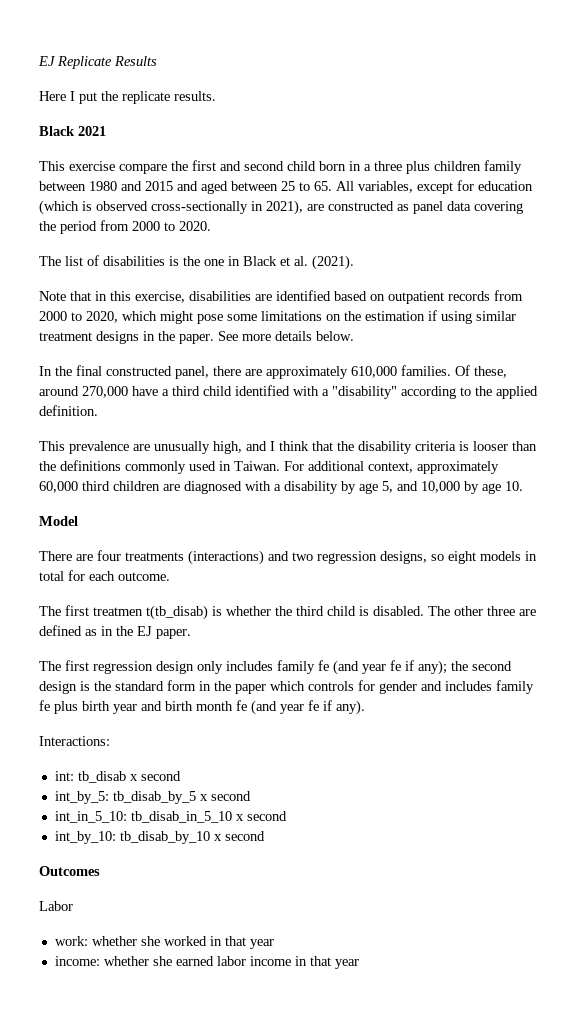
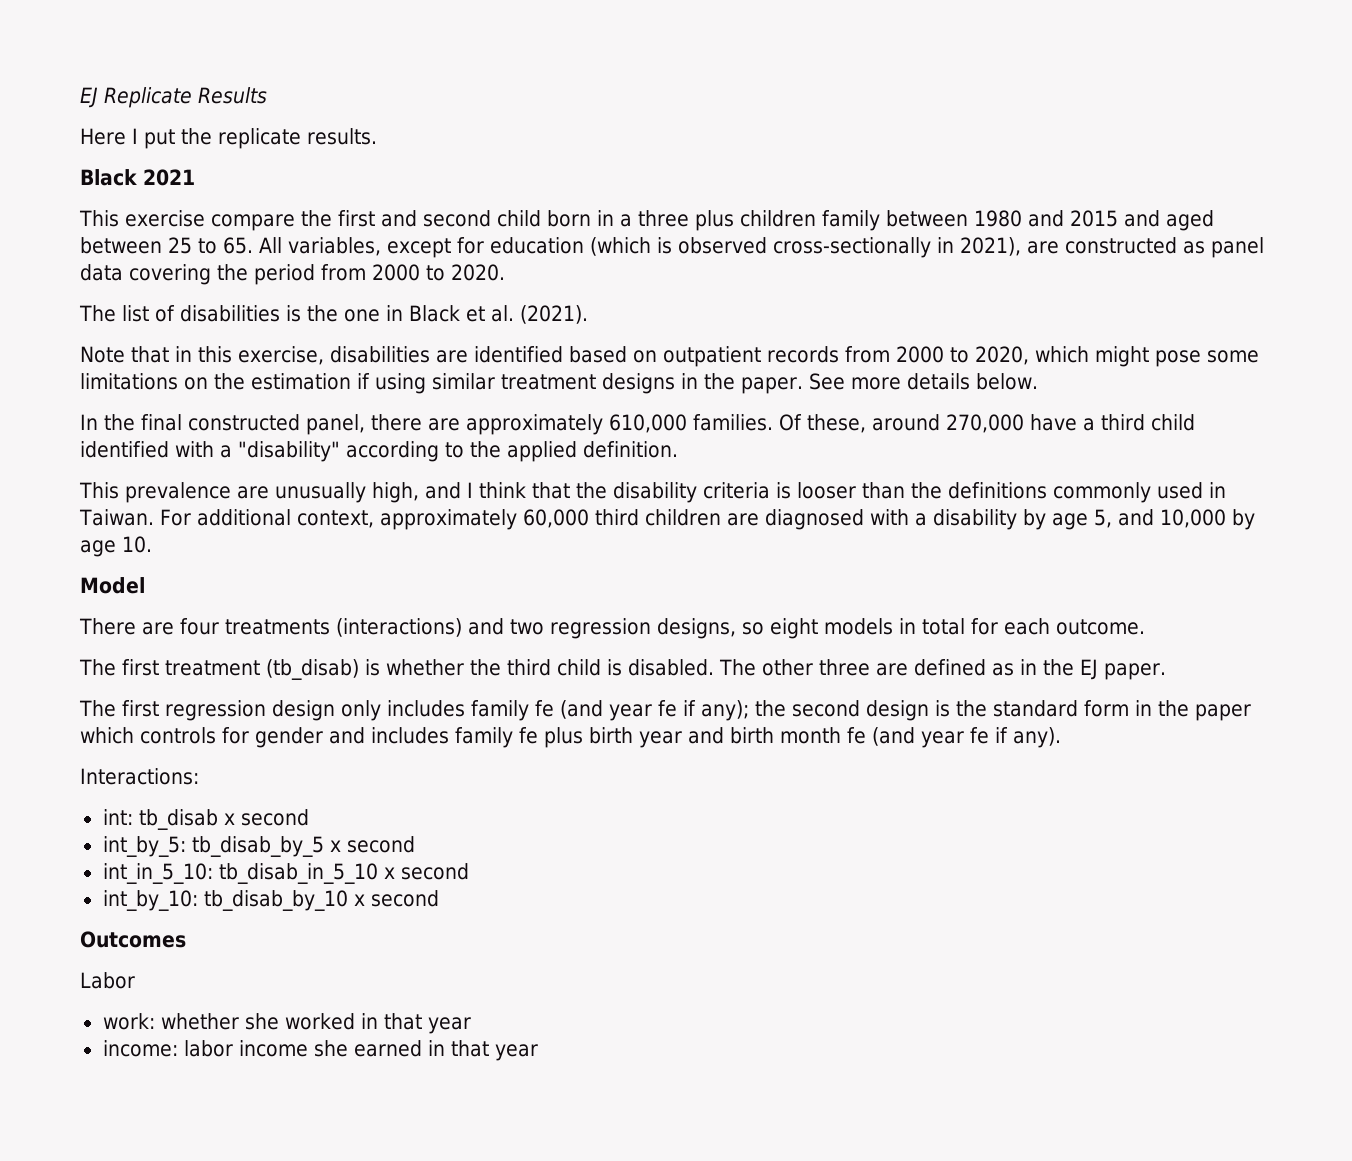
- The first treatmen t(tb_disab) is whether the third child is disabled.
+ The first treatment (tb_disab) is whether the third child is disabled.
- income: whether she earned labor income in that year
+ income: labor income she earned in that year

